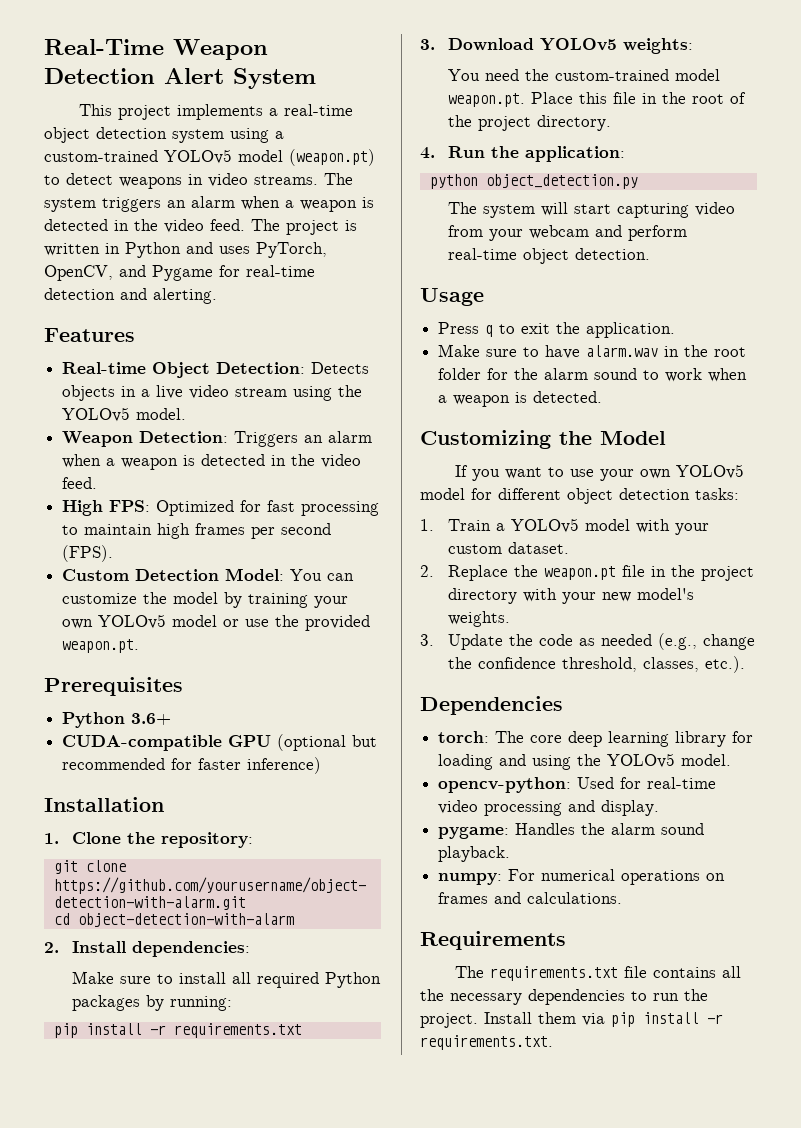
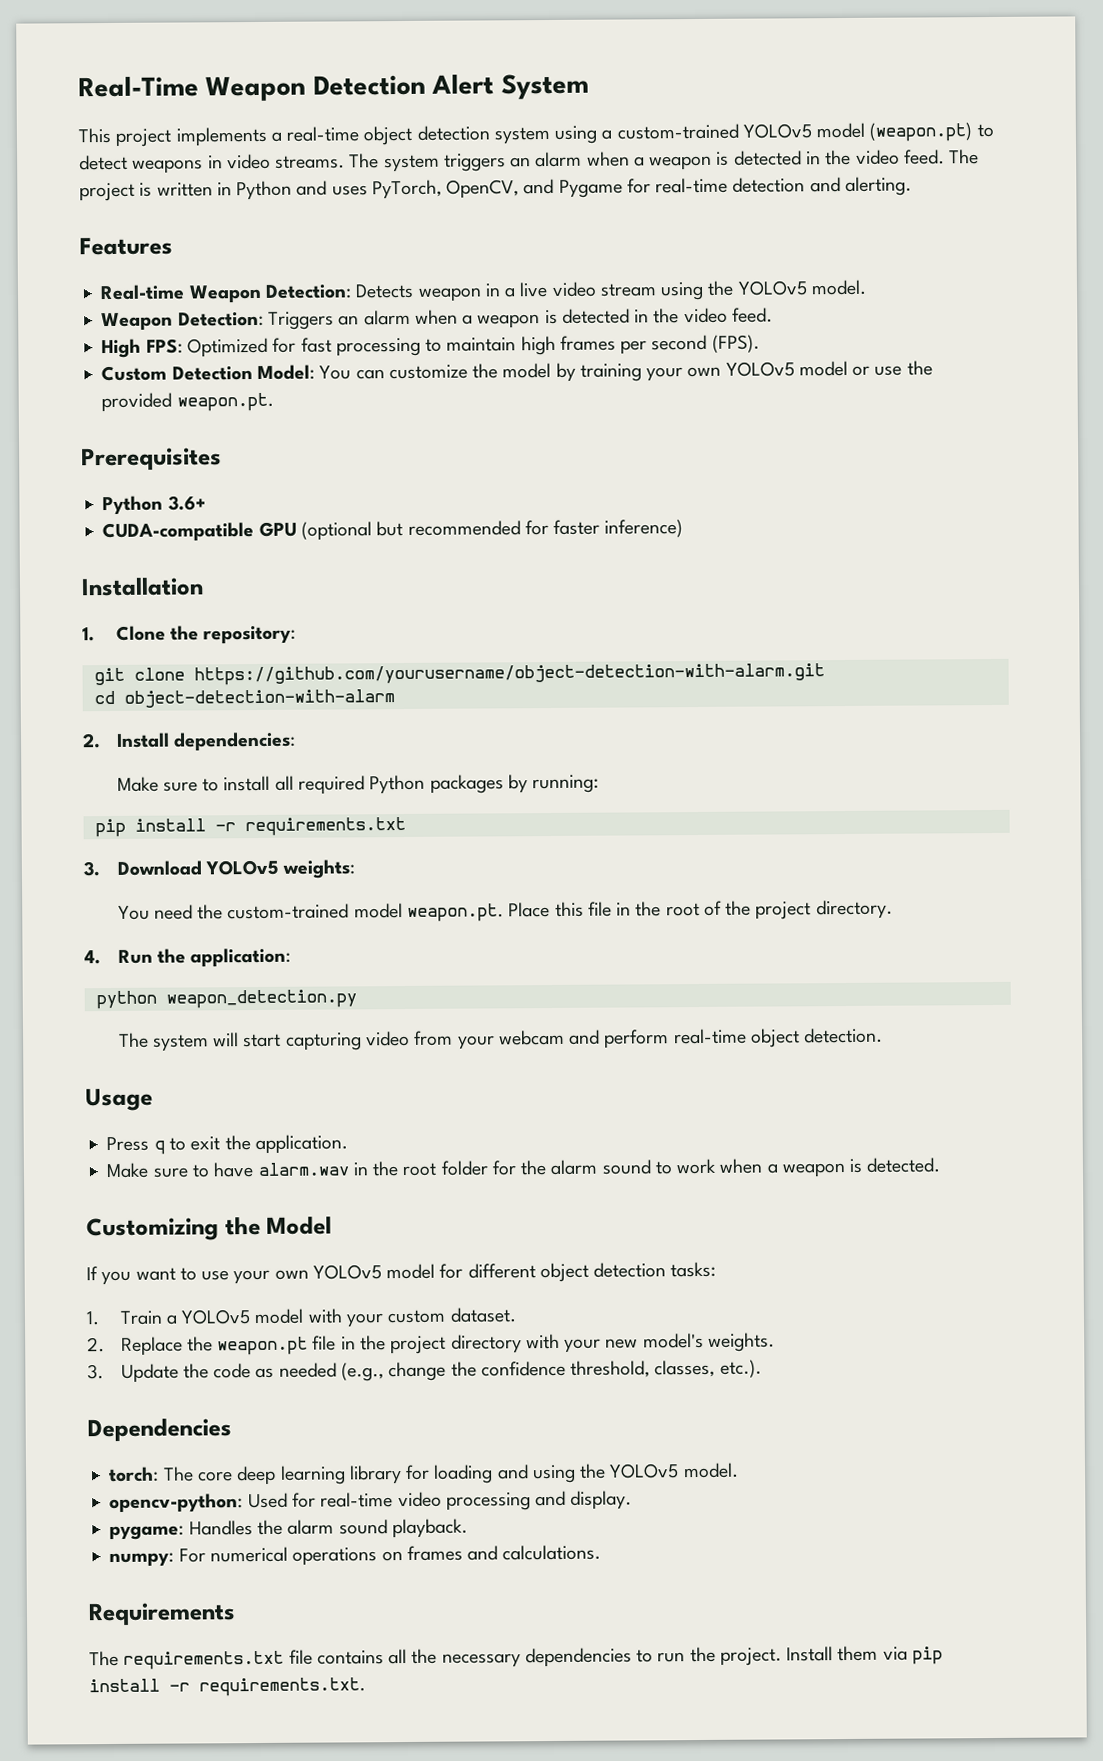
- Real-time Object Detection: Detects objects in a live video stream using the YOLOv5 model.
+ Real-time Weapon Detection: Detects weapon in a live video stream using the YOLOv5 model.
- python object_detection.py
+ python weapon_detection.py

